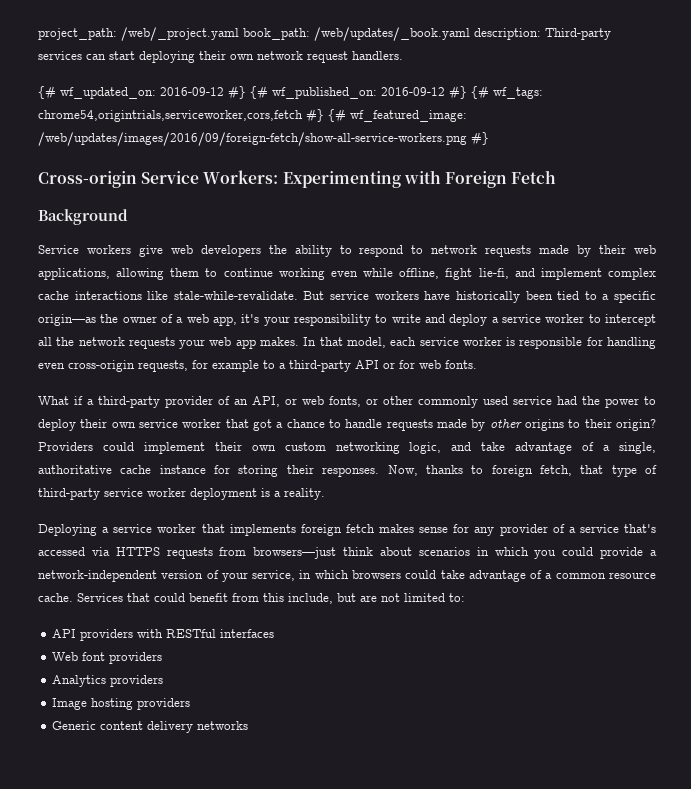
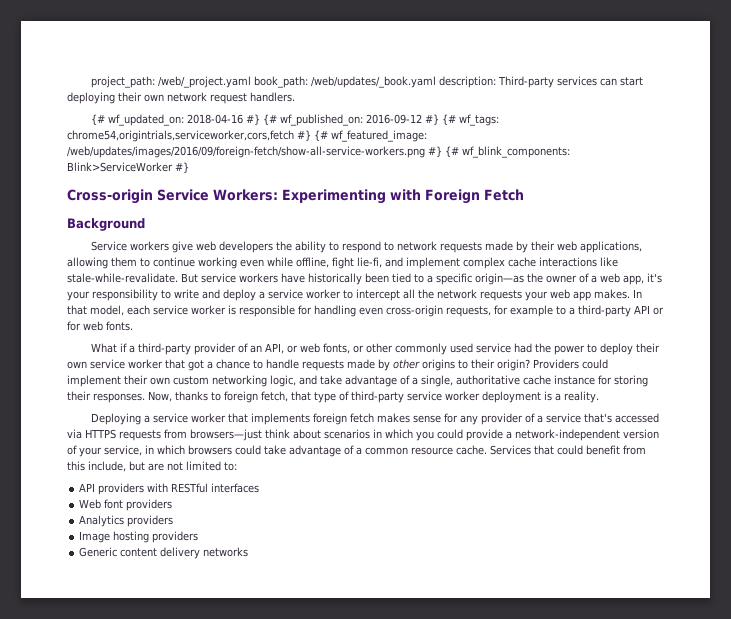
- {# wf_updated_on: 2016-09-12 #} {# wf_published_on: 2016-09-12 #} {# wf_tags: chrome54,origintrials,serviceworker,cors,fetch #} {# wf_featured_image: /web/updates/images/2016/09/foreign-fetch/show-all-service-workers.png #}
+ {# wf_updated_on: 2018-04-16 #} {# wf_published_on: 2016-09-12 #} {# wf_tags: chrome54,origintrials,serviceworker,cors,fetch #} {# wf_featured_image: /web/updates/images/2016/09/foreign-fetch/show-all-service-workers.png #} {# wf_blink_components: Blink>ServiceWorker #}

